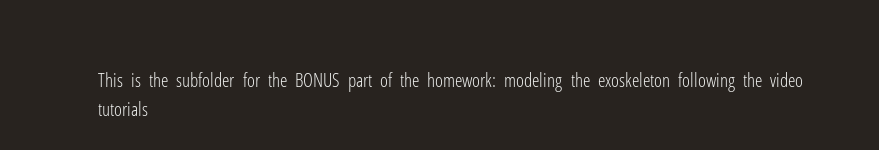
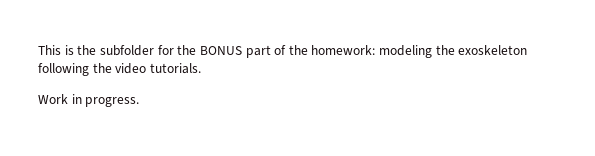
- This is the subfolder for the BONUS part of the homework: modeling the exoskeleton following the video tutorials
+ This is the subfolder for the BONUS part of the homework: modeling the exoskeleton following the video tutorials.
+ Work in progress.

